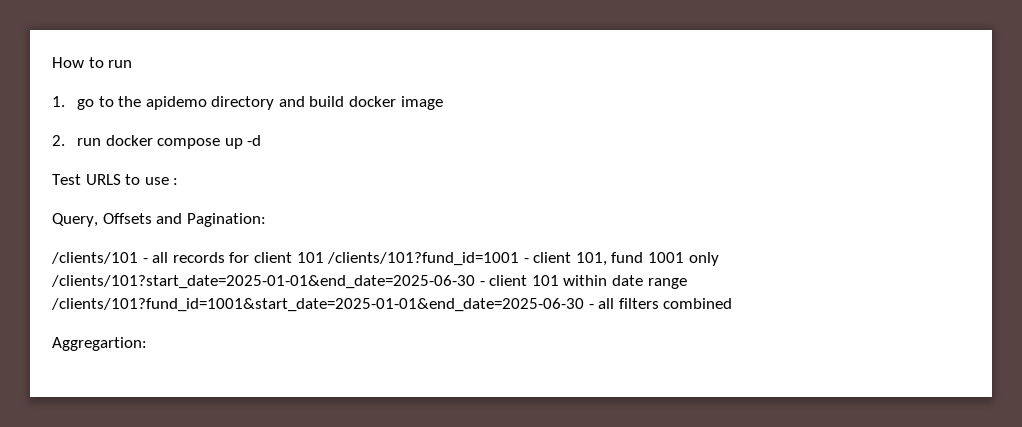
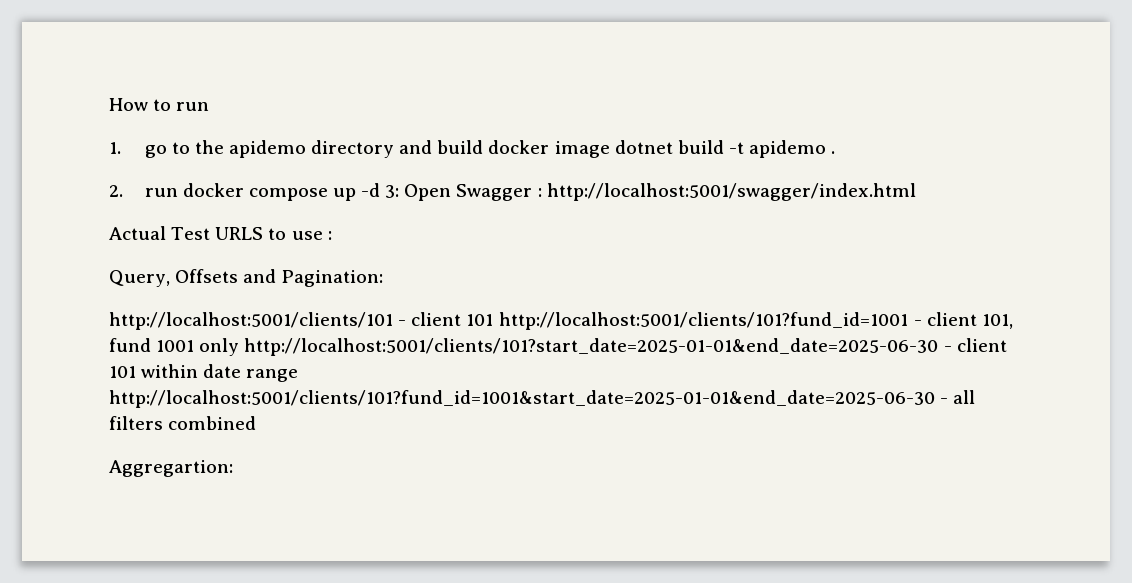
- 1. go to the apidemo directory and build docker image
+ 1. go to the apidemo directory and build docker image dotnet build -t apidemo .
- 2. run docker compose up -d
- Test URLS to use :
+ 2. run docker compose up -d 3: Open Swagger : http://localhost:5001/swagger/index.html
+ Actual Test URLS to use :
- /clients/101 - all records for client 101 /clients/101?fund_id=1001 - client 101, fund 1001 only /clients/101?start_date=2025-01-01&end_date=2025-06-30 - client 101 within date range /clients/101?fund_id=1001&start_date=2025-01-01&end_date=2025-06-30 - all filters combined
+ http://localhost:5001/clients/101 - client 101 http://localhost:5001/clients/101?fund_id=1001 - client 101, fund 1001 only http://localhost:5001/clients/101?start_date=2025-01-01&end_date=2025-06-30 - client 101 within date range http://localhost:5001/clients/101?fund_id=1001&start_date=2025-01-01&end_date=2025-06-30 - all filters combined

